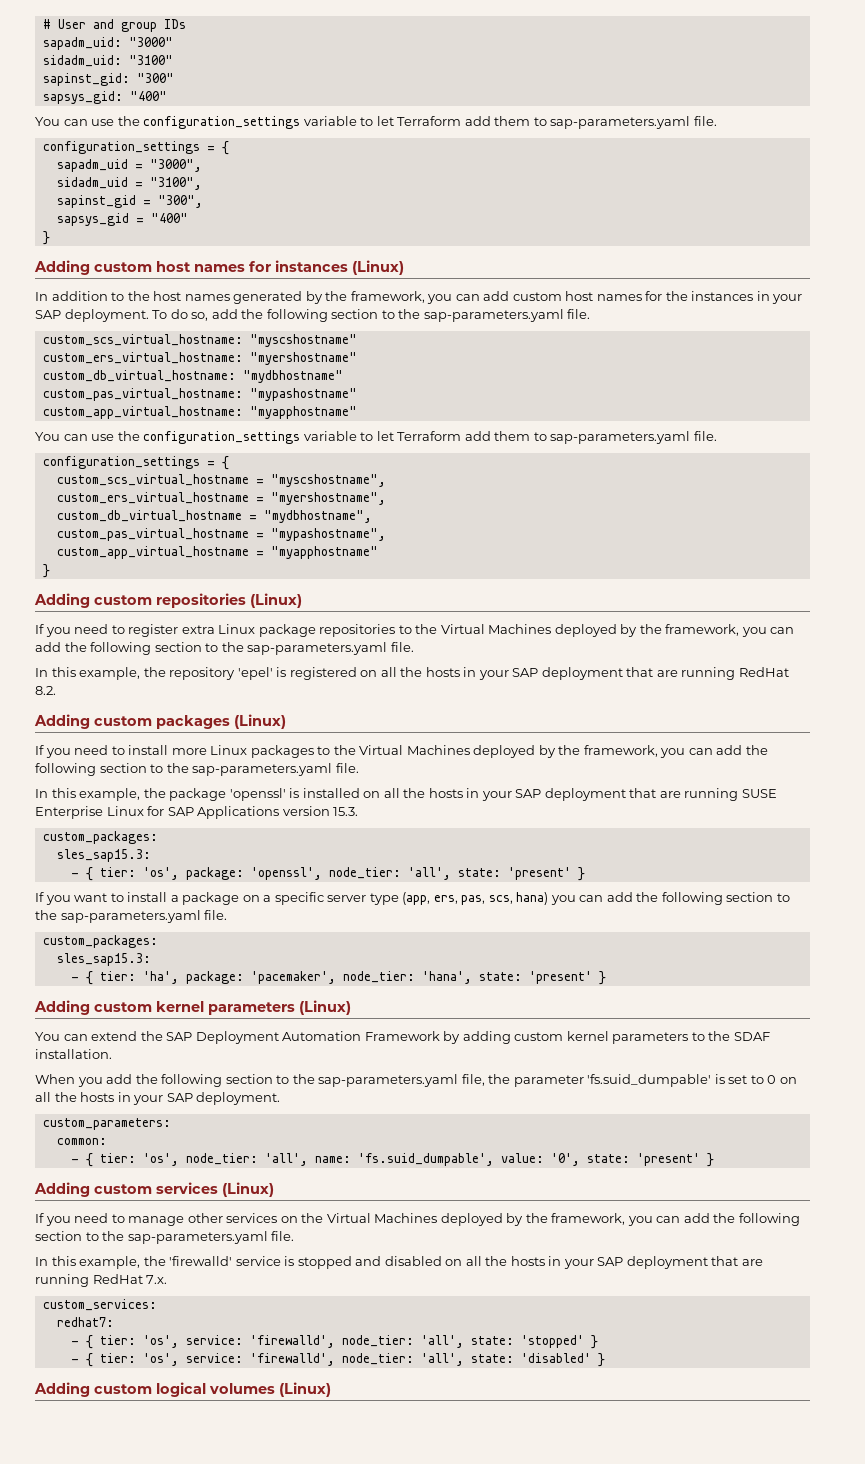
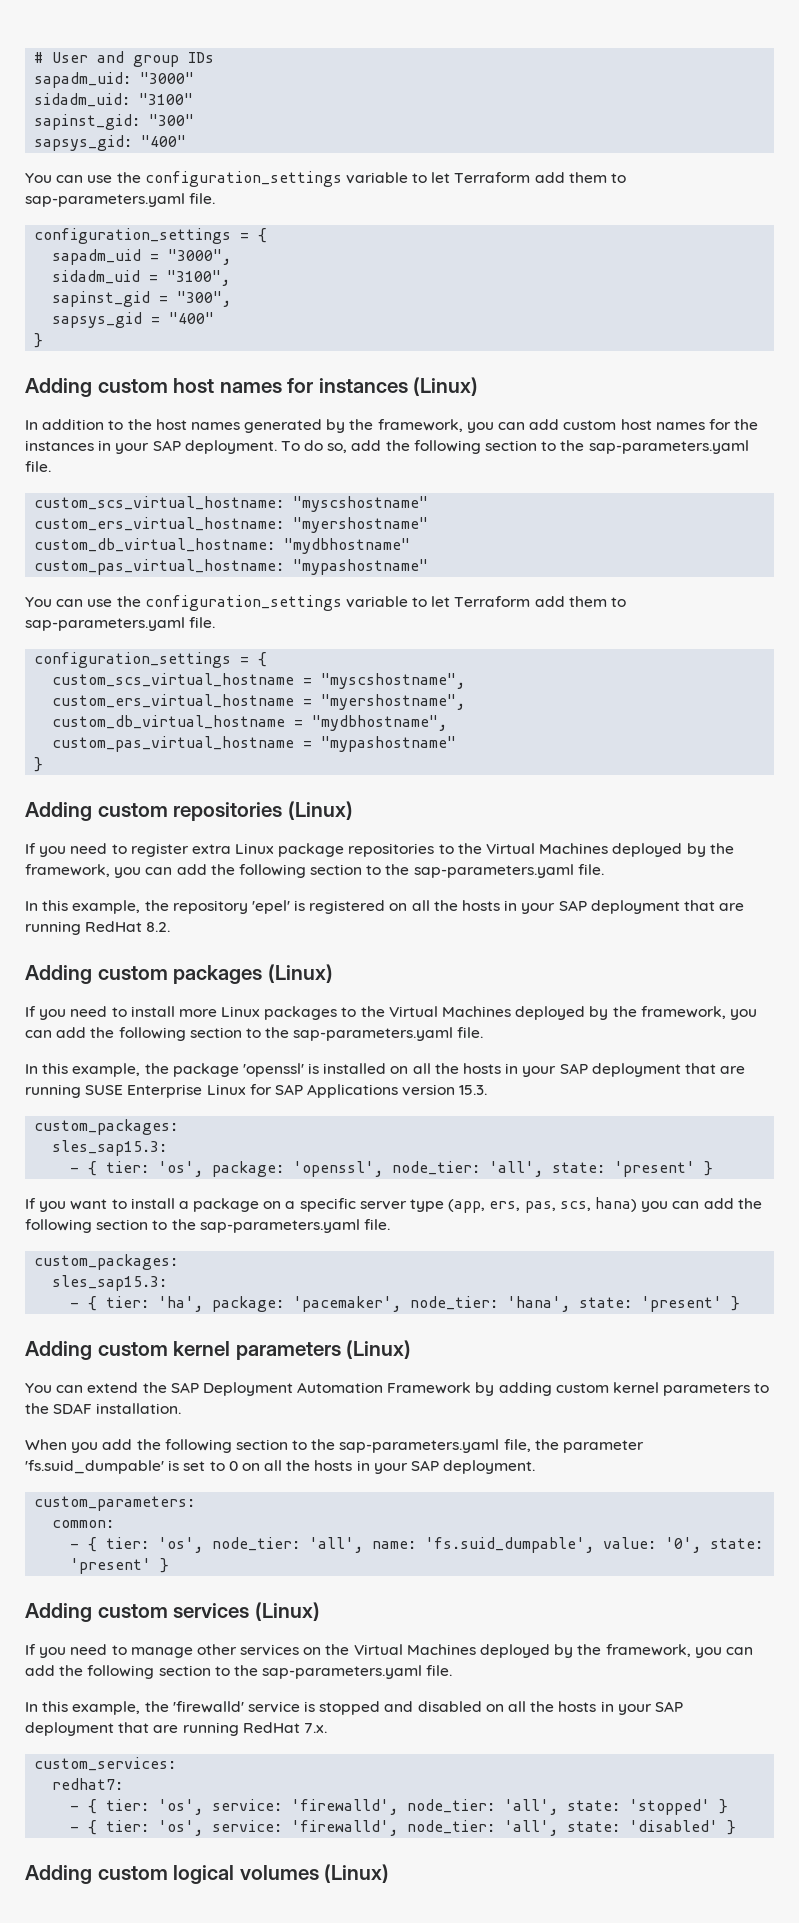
- custom_app_virtual_hostname: "myapphostname"
- custom_pas_virtual_hostname = "mypashostname",
- custom_app_virtual_hostname = "myapphostname"
+ custom_pas_virtual_hostname = "mypashostname"

